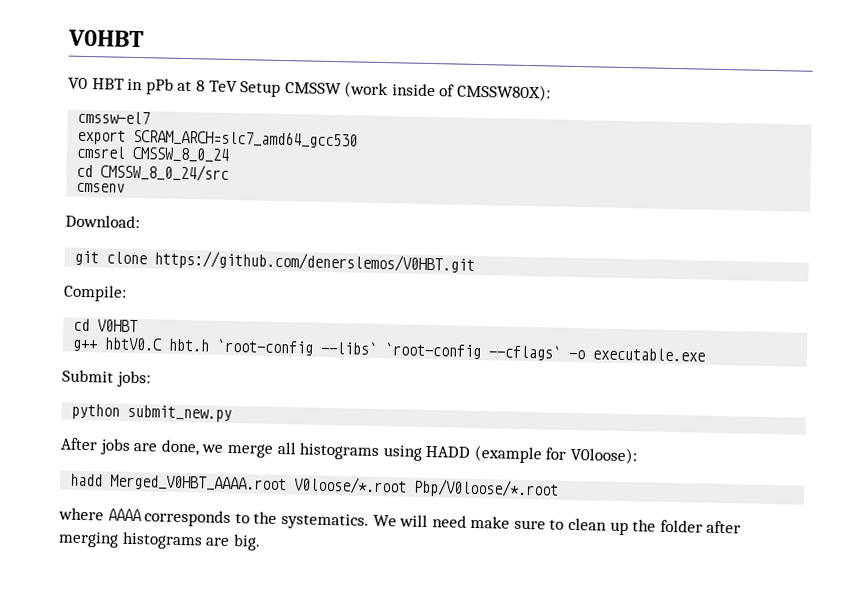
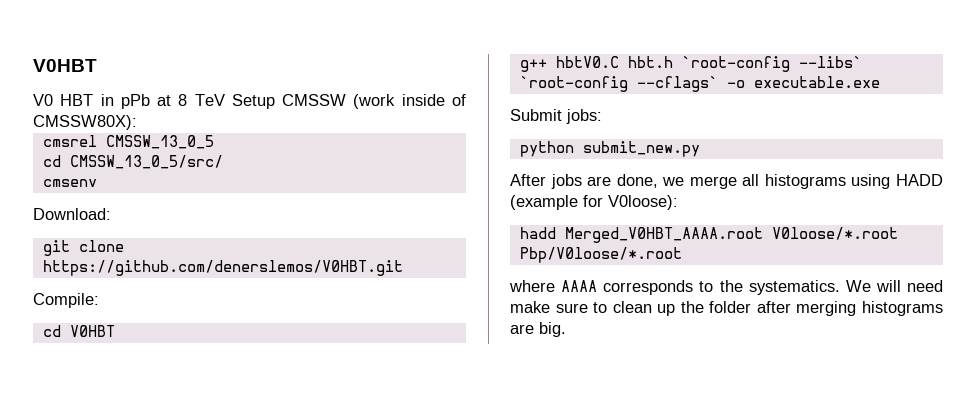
- cmssw-el7
- export SCRAM_ARCH=slc7_amd64_gcc530
- cmsrel CMSSW_8_0_24
- cd CMSSW_8_0_24/src
+ cmsrel CMSSW_13_0_5
+ cd CMSSW_13_0_5/src/

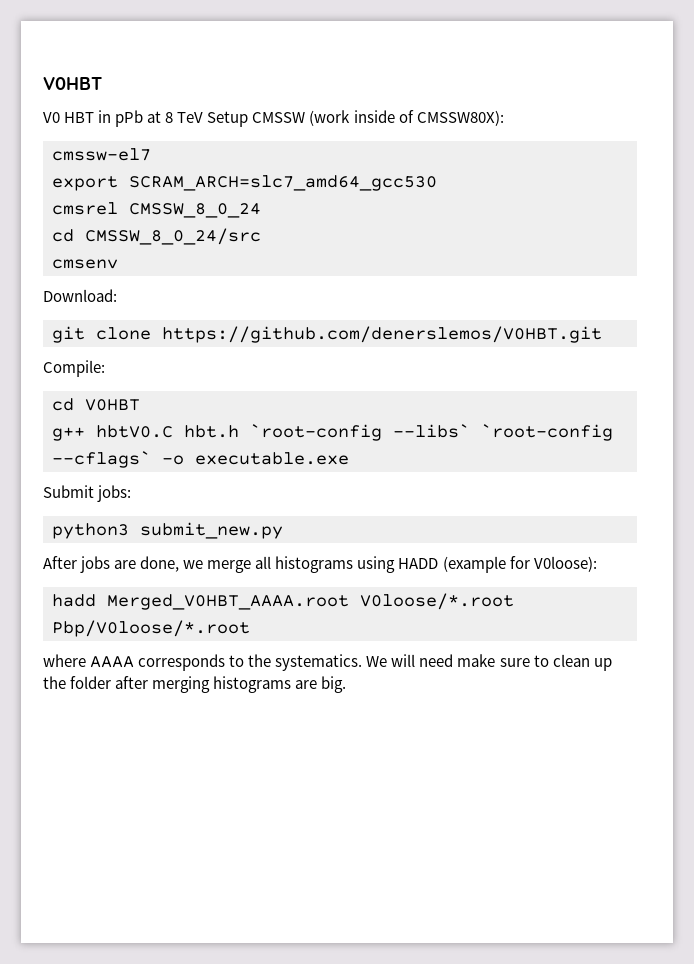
+ cmssw-el7
+ export SCRAM_ARCH=slc7_amd64_gcc530
- cmsrel CMSSW_13_0_5
- cd CMSSW_13_0_5/src/
+ cmsrel CMSSW_8_0_24
+ cd CMSSW_8_0_24/src
- python submit_new.py
+ python3 submit_new.py

